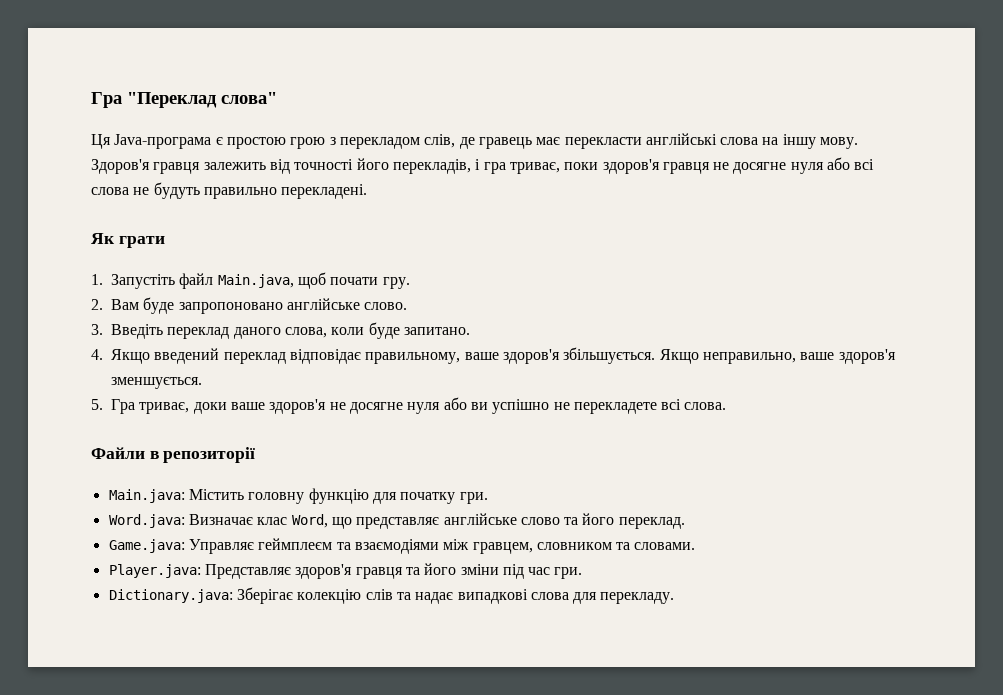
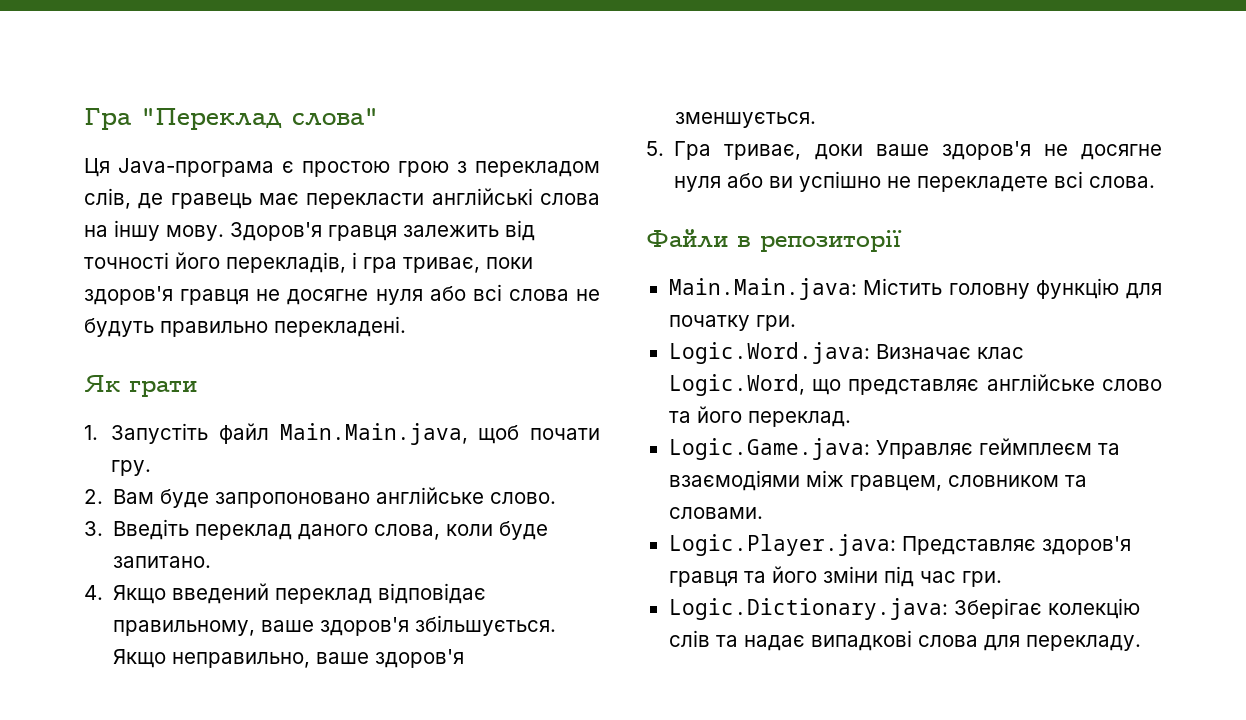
- 1. Запустіть файл Main.java, щоб почати гру.
+ 1. Запустіть файл Main.Main.java, щоб почати гру.
- Main.java: Містить головну функцію для початку гри.
+ Main.Main.java: Містить головну функцію для початку гри.
- Word.java: Визначає клас Word, що представляє англійське слово та його переклад.
+ Logic.Word.java: Визначає клас Logic.Word, що представляє англійське слово та його переклад.
- Game.java: Управляє геймплеєм та взаємодіями між гравцем, словником та словами.
+ Logic.Game.java: Управляє геймплеєм та взаємодіями між гравцем, словником та словами.
- Player.java: Представляє здоров'я гравця та його зміни під час гри.
+ Logic.Player.java: Представляє здоров'я гравця та його зміни під час гри.
- Dictionary.java: Зберігає колекцію слів та надає випадкові слова для перекладу.
+ Logic.Dictionary.java: Зберігає колекцію слів та надає випадкові слова для перекладу.

